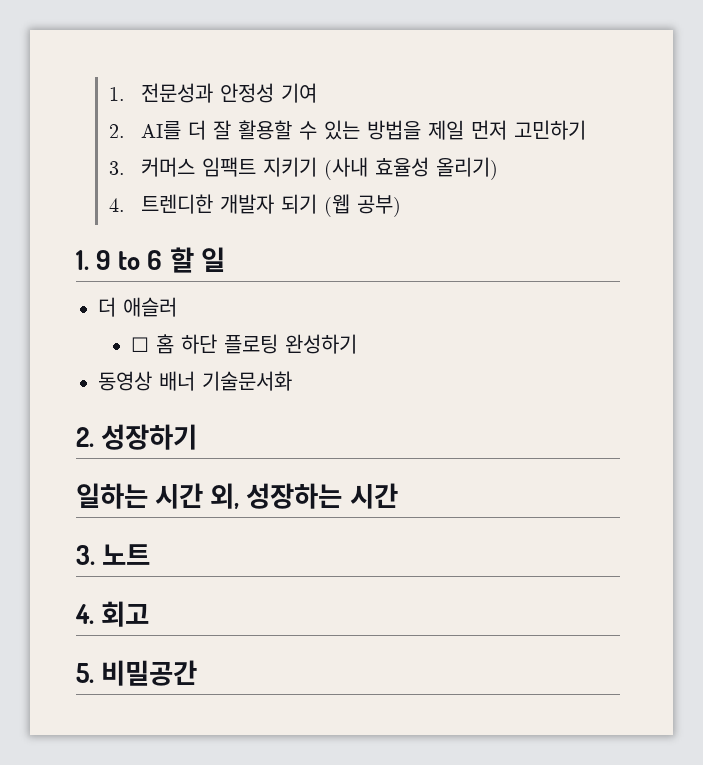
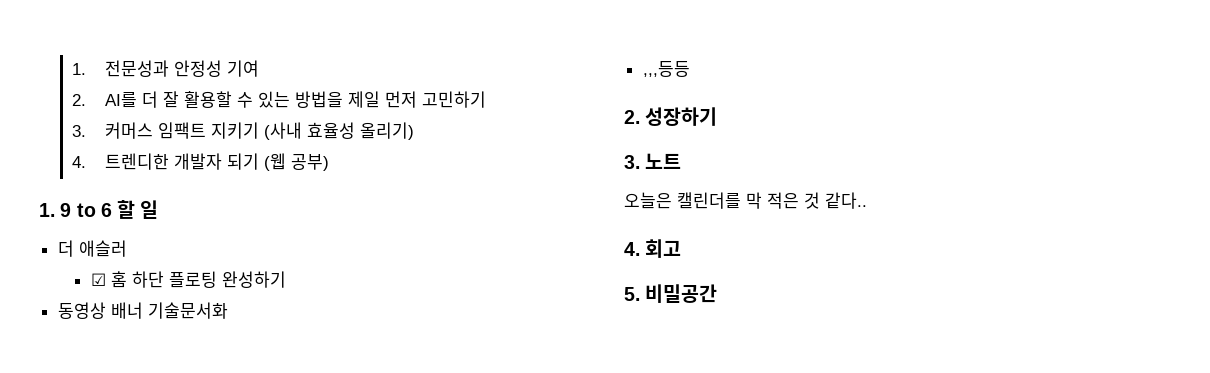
- ☐ 홈 하단 플로팅 완성하기
+ ☑ 홈 하단 플로팅 완성하기
+ ,,,등등
- 일하는 시간 외, 성장하는 시간
  3. 노트
+ 오늘은 캘린더를 막 적은 것 같다..

